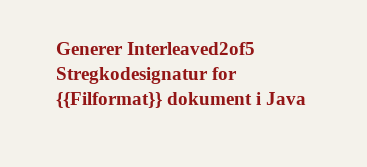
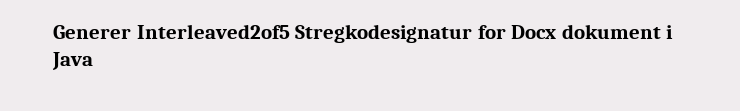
- Generer Interleaved2of5 Stregkodesignatur for {{Filformat}} dokument i Java
+ Generer Interleaved2of5 Stregkodesignatur for Docx dokument i Java

